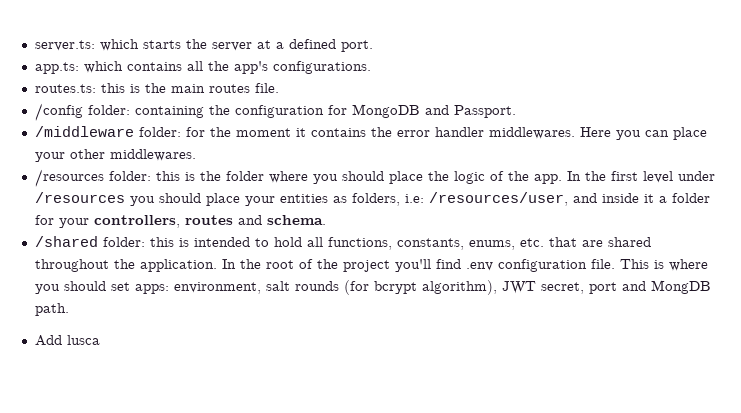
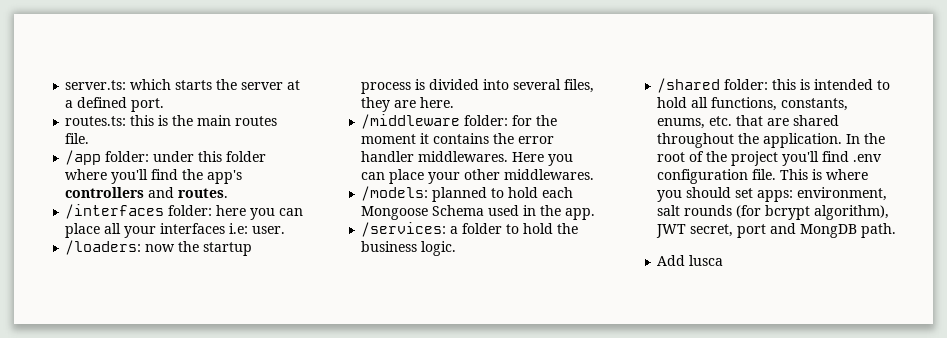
- app.ts: which contains all the app's configurations.
- /config folder: containing the configuration for MongoDB and Passport.
+ /app folder: under this folder where you'll find the app's controllers and routes.
+ /interfaces folder: here you can place all your interfaces i.e: user.
+ /loaders: now the startup process is divided into several files, they are here.
- /resources folder: this is the folder where you should place the logic of the app. In the first level under /resources you should place your entities as folders, i.e: /resources/user, and inside it a folder for your controllers, routes and schema.
+ /models: planned to hold each Mongoose Schema used in the app.
+ /services: a folder to hold the business logic.

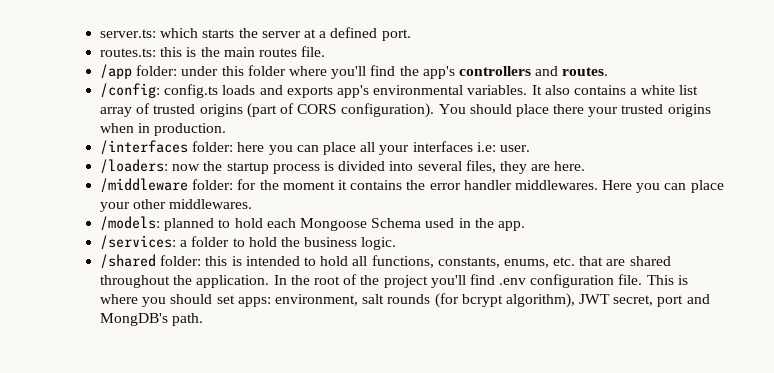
+ /config: config.ts loads and exports app's environmental variables. It also contains a white list array of trusted origins (part of CORS configuration). You should place there your trusted origins when in production.
- This is where you should set apps: environment, salt rounds (for bcrypt algorithm), JWT secret, port and MongDB path.
+ This is where you should set apps: environment, salt rounds (for bcrypt algorithm), JWT secret, port and MongDB's path.
- Add lusca

